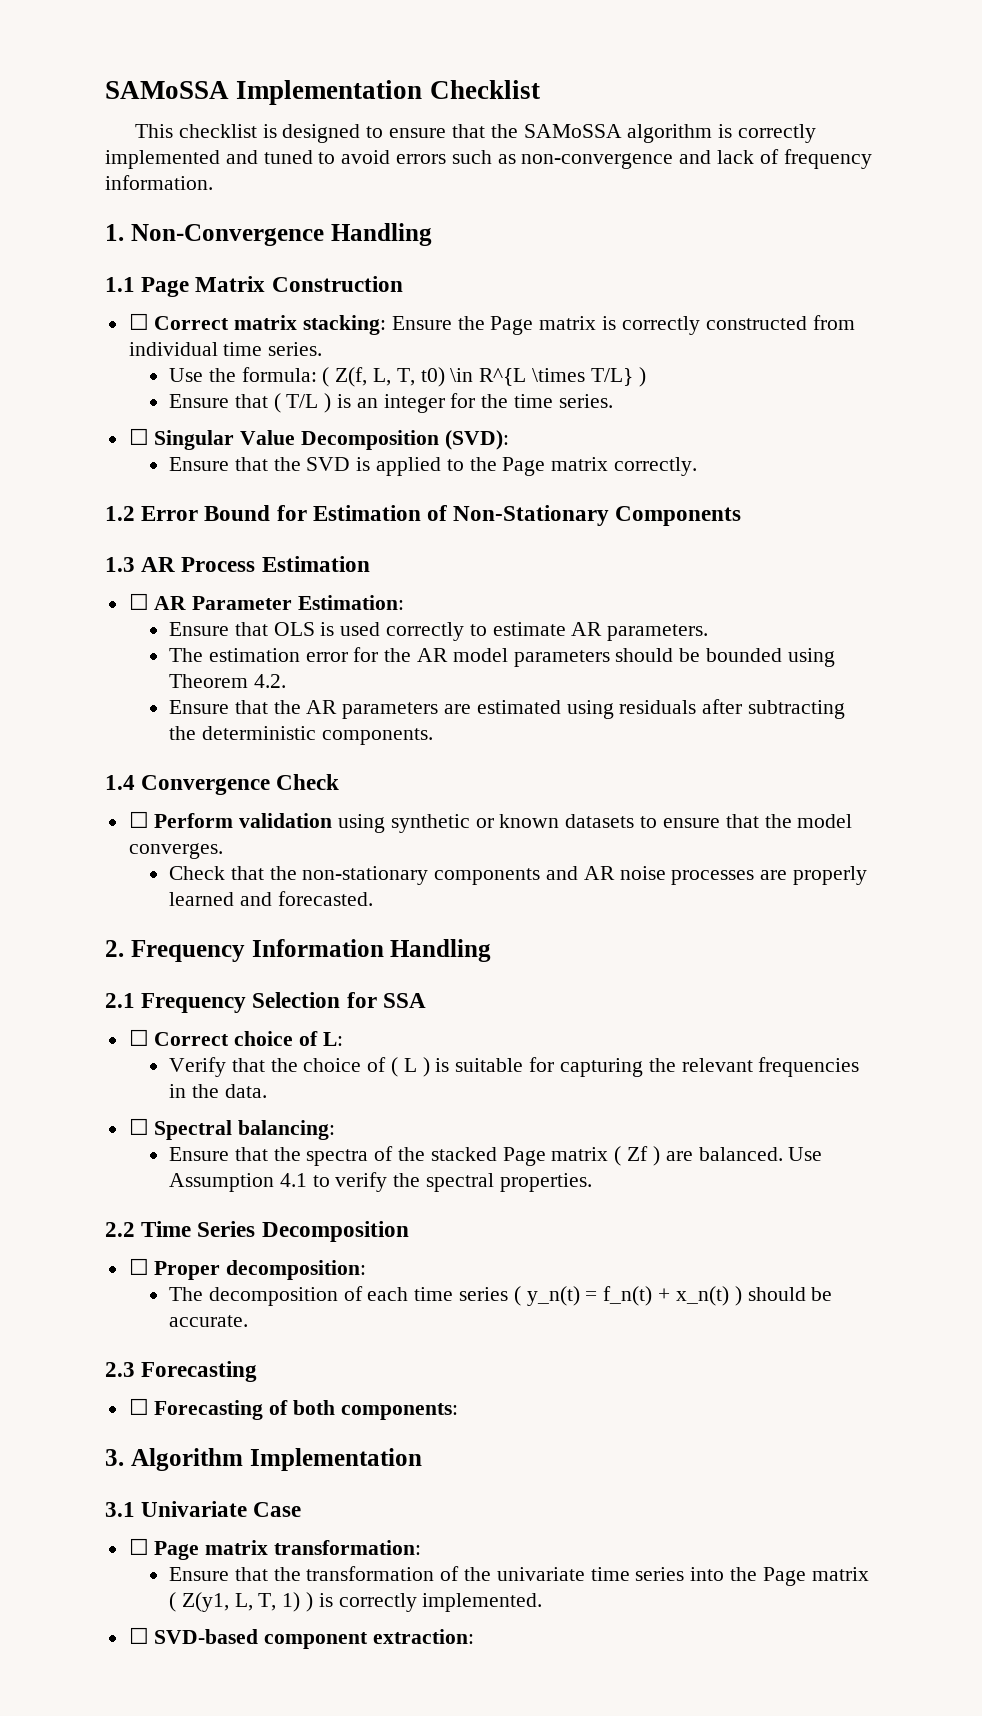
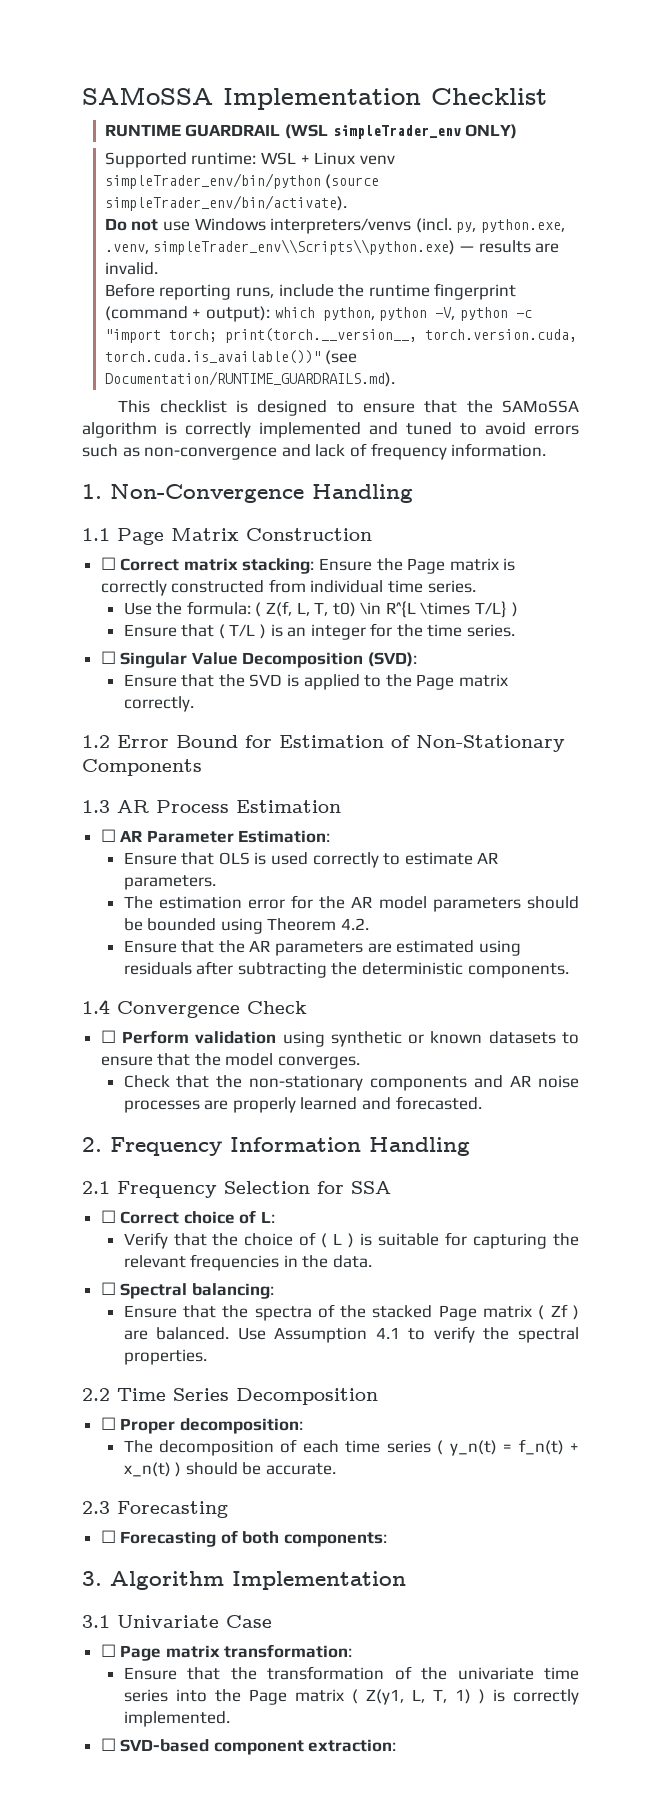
+ RUNTIME GUARDRAIL (WSL simpleTrader_env ONLY)
+ Supported runtime: WSL + Linux venv simpleTrader_env/bin/python (source simpleTrader_env/bin/activate).
+ Do not use Windows interpreters/venvs (incl. py, python.exe, .venv, simpleTrader_env\\Scripts\\python.exe) — results are invalid.
+ Before reporting runs, include the runtime fingerprint (command + output): which python, python -V, python -c "import torch; print(torch.__version__, torch.version.cuda, torch.cuda.is_available())" (see Documentation/RUNTIME_GUARDRAILS.md).

